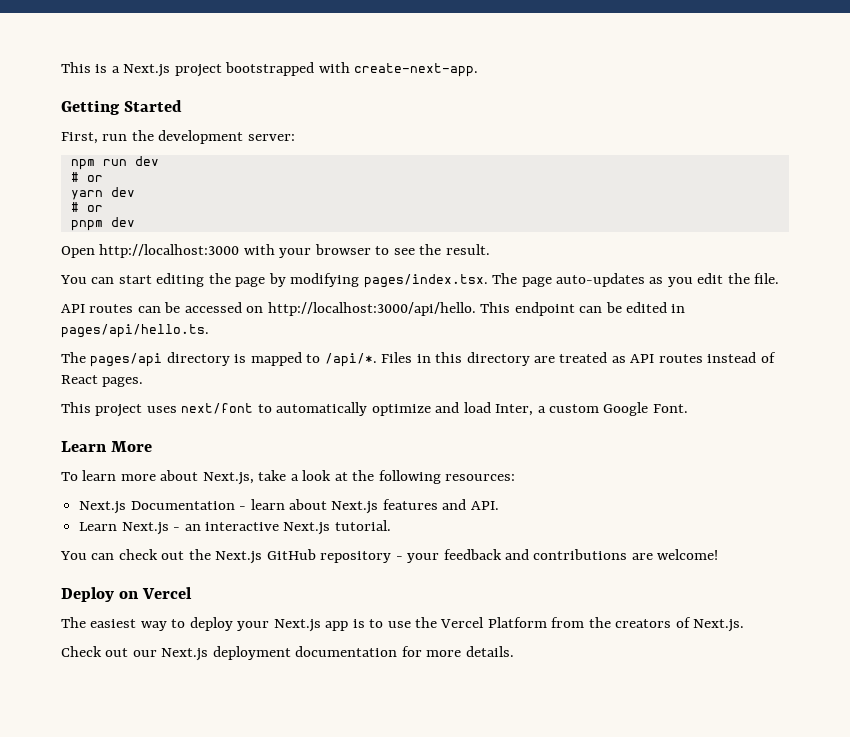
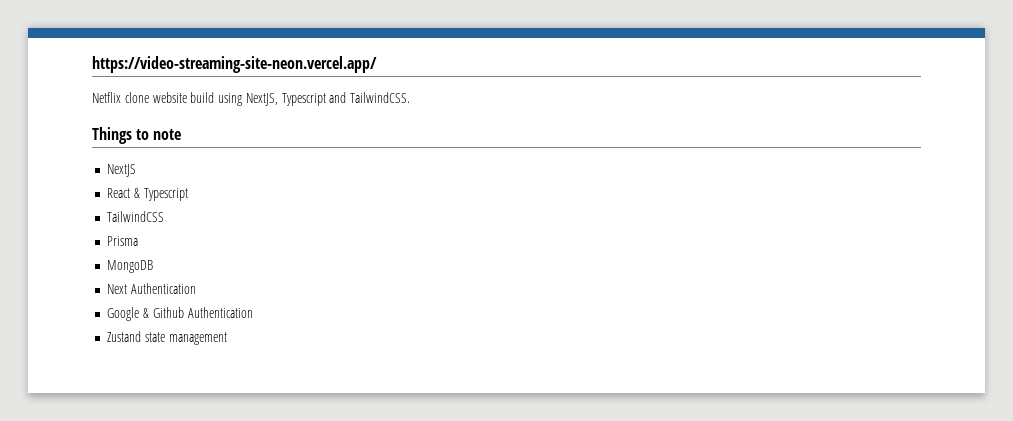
- This is a Next.js project bootstrapped with create-next-app.
- Getting Started
- First, run the development server:
- npm run dev
- # or
- yarn dev
- # or
- pnpm dev
- Open http://localhost:3000 with your browser to see the result.
- You can start editing the page by modifying pages/index.tsx. The page auto-updates as you edit the file.
- API routes can be accessed on http://localhost:3000/api/hello. This endpoint can be edited in pages/api/hello.ts.
- The pages/api directory is mapped to /api/*. Files in this directory are treated as API routes instead of React pages.
- This project uses next/font to automatically optimize and load Inter, a custom Google Font.
- Learn More
- To learn more about Next.js, take a look at the following resources:
- Next.js Documentation - learn about Next.js features and API.
- Learn Next.js - an interactive Next.js tutorial.
- You can check out the Next.js GitHub repository - your feedback and contributions are welcome!
- Deploy on Vercel
- The easiest way to deploy your Next.js app is to use the Vercel Platform from the creators of Next.js.
- Check out our Next.js deployment documentation for more details.
+ https://video-streaming-site-neon.vercel.app/
+ Netflix clone website build using NextJS, Typescript and TailwindCSS.
+ Things to note
+ NextJS
+ React & Typescript
+ TailwindCSS
+ Prisma
+ MongoDB
+ Next Authentication
+ Google & Github Authentication
+ Zustand state management

